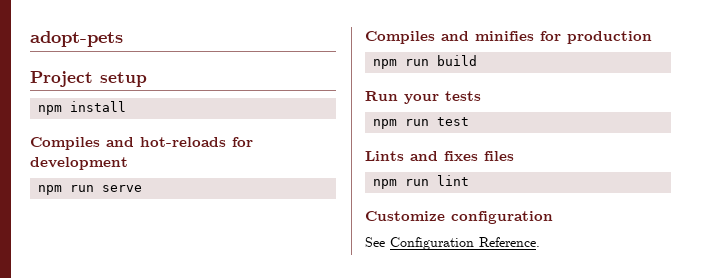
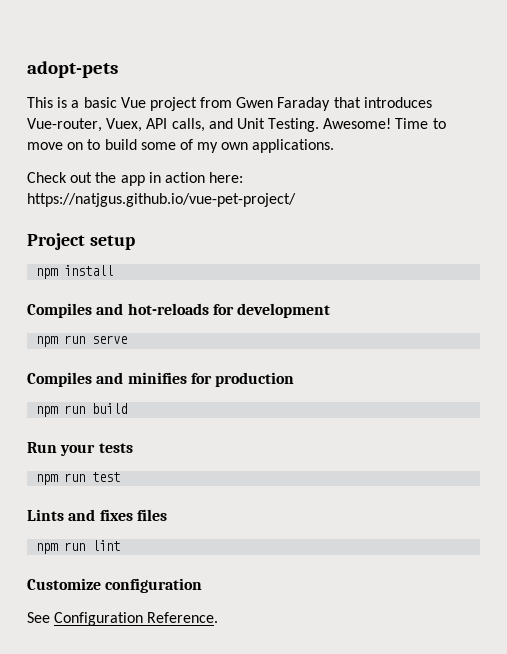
+ This is a basic Vue project from Gwen Faraday that introduces Vue-router, Vuex, API calls, and Unit Testing. Awesome! Time to move on to build some of my own applications.
+ Check out the app in action here: https://natjgus.github.io/vue-pet-project/

